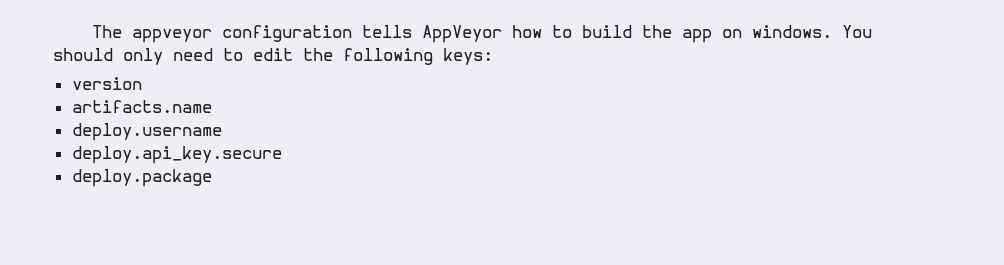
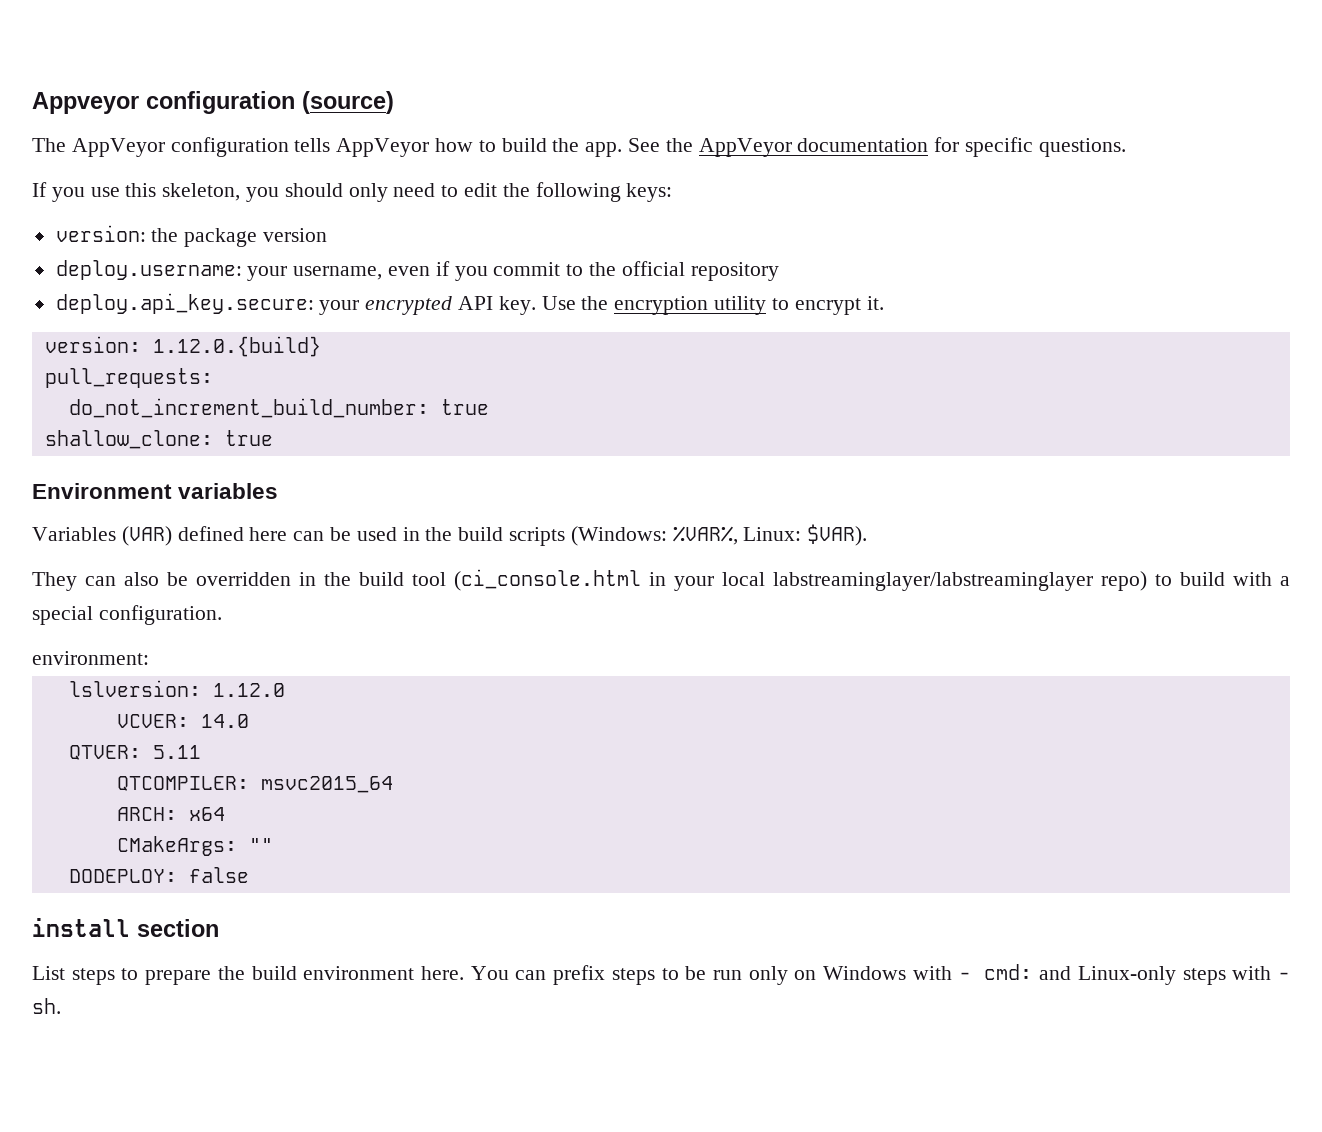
- The appveyor configuration tells AppVeyor how to build the app on windows. You should only need to edit the following keys:
+ Appveyor configuration (source)
+ The AppVeyor configuration tells AppVeyor how to build the app. See the AppVeyor documentation for specific questions.
+ If you use this skeleton, you should only need to edit the following keys:
- version
- artifacts.name
- deploy.username
- deploy.api_key.secure
- deploy.package
+ version: the package version
+ deploy.username: your username, even if you commit to the official repository
+ deploy.api_key.secure: your encrypted API key. Use the encryption utility to encrypt it.
+ version: 1.12.0.{build}
+ pull_requests:
+ do_not_increment_build_number: true
+ shallow_clone: true
+ Environment variables
+ Variables (VAR) defined here can be used in the build scripts (Windows: %VAR%, Linux: $VAR).
+ They can also be overridden in the build tool (ci_console.html in your local labstreaminglayer/labstreaminglayer repo) to build with a special configuration.
+ environment:
+ lslversion: 1.12.0
+ VCVER: 14.0
+ QTVER: 5.11
+ QTCOMPILER: msvc2015_64
+ ARCH: x64
+ CMakeArgs: ""
+ DODEPLOY: false
+ install section
+ List steps to prepare the build environment here. You can prefix steps to be run only on Windows with - cmd: and Linux-only steps with - sh.

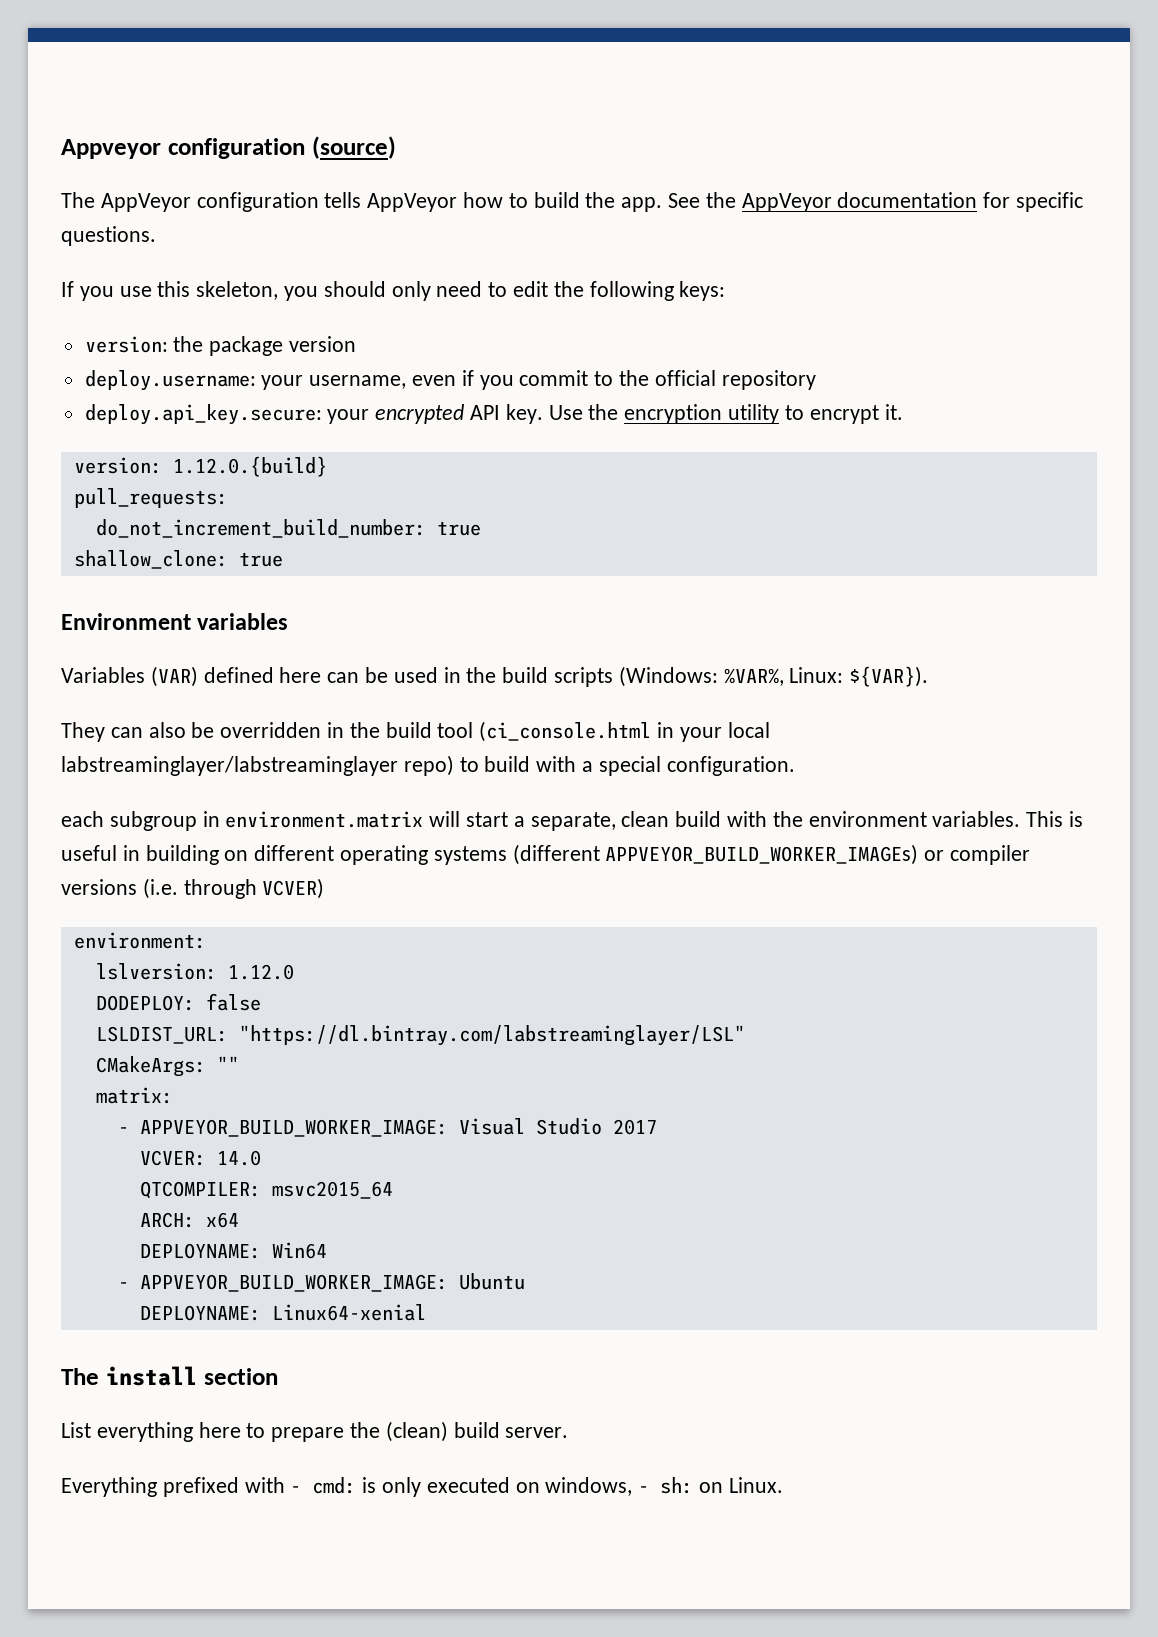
- Variables (VAR) defined here can be used in the build scripts (Windows: %VAR%, Linux: $VAR).
+ Variables (VAR) defined here can be used in the build scripts (Windows: %VAR%, Linux: ${VAR}).
+ each subgroup in environment.matrix will start a separate, clean build with the environment variables. This is useful in building on different operating systems (different APPVEYOR_BUILD_WORKER_IMAGEs) or compiler versions (i.e. through VCVER)
  environment:
  lslversion: 1.12.0
+ DODEPLOY: false
+ LSLDIST_URL: "https://dl.bintray.com/labstreaminglayer/LSL"
+ CMakeArgs: ""
+ matrix:
+ - APPVEYOR_BUILD_WORKER_IMAGE: Visual Studio 2017
- QTVER: 5.11
- CMakeArgs: ""
- DODEPLOY: false
- install section
+ DEPLOYNAME: Win64
+ - APPVEYOR_BUILD_WORKER_IMAGE: Ubuntu
+ DEPLOYNAME: Linux64-xenial
+ The install section
- List steps to prepare the build environment here. You can prefix steps to be run only on Windows with - cmd: and Linux-only steps with - sh.
+ List everything here to prepare the (clean) build server.
+ Everything prefixed with - cmd: is only executed on windows, - sh: on Linux.

